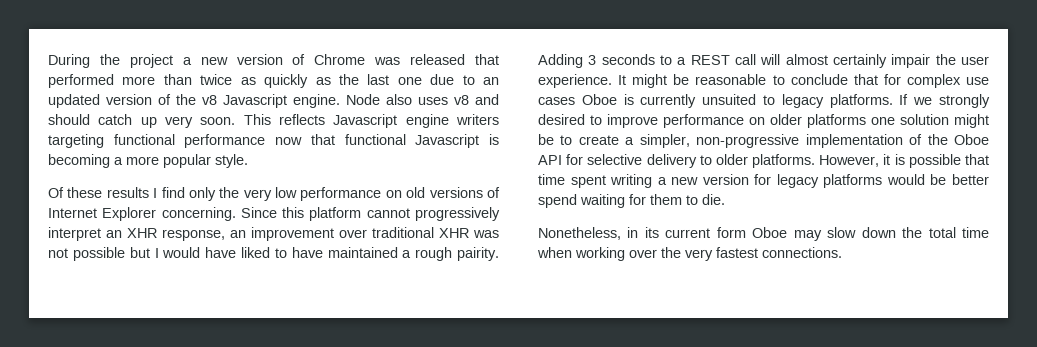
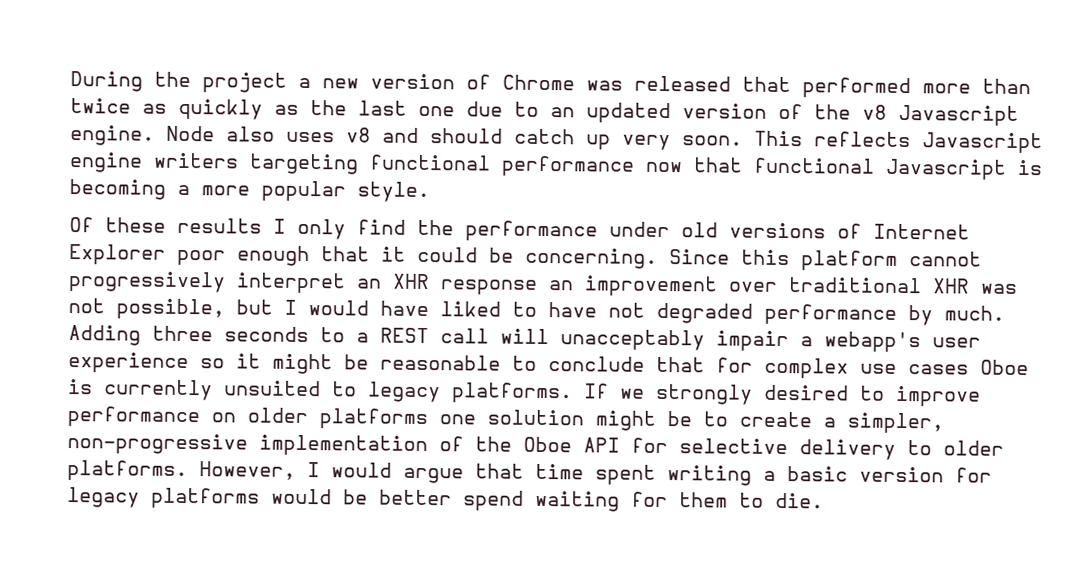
- Of these results I find only the very low performance on old versions of Internet Explorer concerning.
+ Of these results I only find the performance under old versions of Internet Explorer poor enough that it could be concerning.
- Since this platform cannot progressively interpret an XHR response, an improvement over traditional XHR was not possible but I would have liked to have maintained a rough pairity. Adding 3 seconds to a REST call will almost certainly impair the user experience. It might be reasonable to conclude that for complex use cases Oboe is currently unsuited to legacy platforms.
+ Since this platform cannot progressively interpret an XHR response an improvement over traditional XHR was not possible, but I would have liked to have not degraded performance by much. Adding three seconds to a REST call will unacceptably impair a webapp's user experience so it might be reasonable to conclude that for complex use cases Oboe is currently unsuited to legacy platforms.
- However, it is possible that time spent writing a new version for legacy platforms would be better spend waiting for them to die.
+ However, I would argue that time spent writing a basic version for legacy platforms would be better spend waiting for them to die.
- Nonetheless, in its current form Oboe may slow down the total time when working over the very fastest connections.

